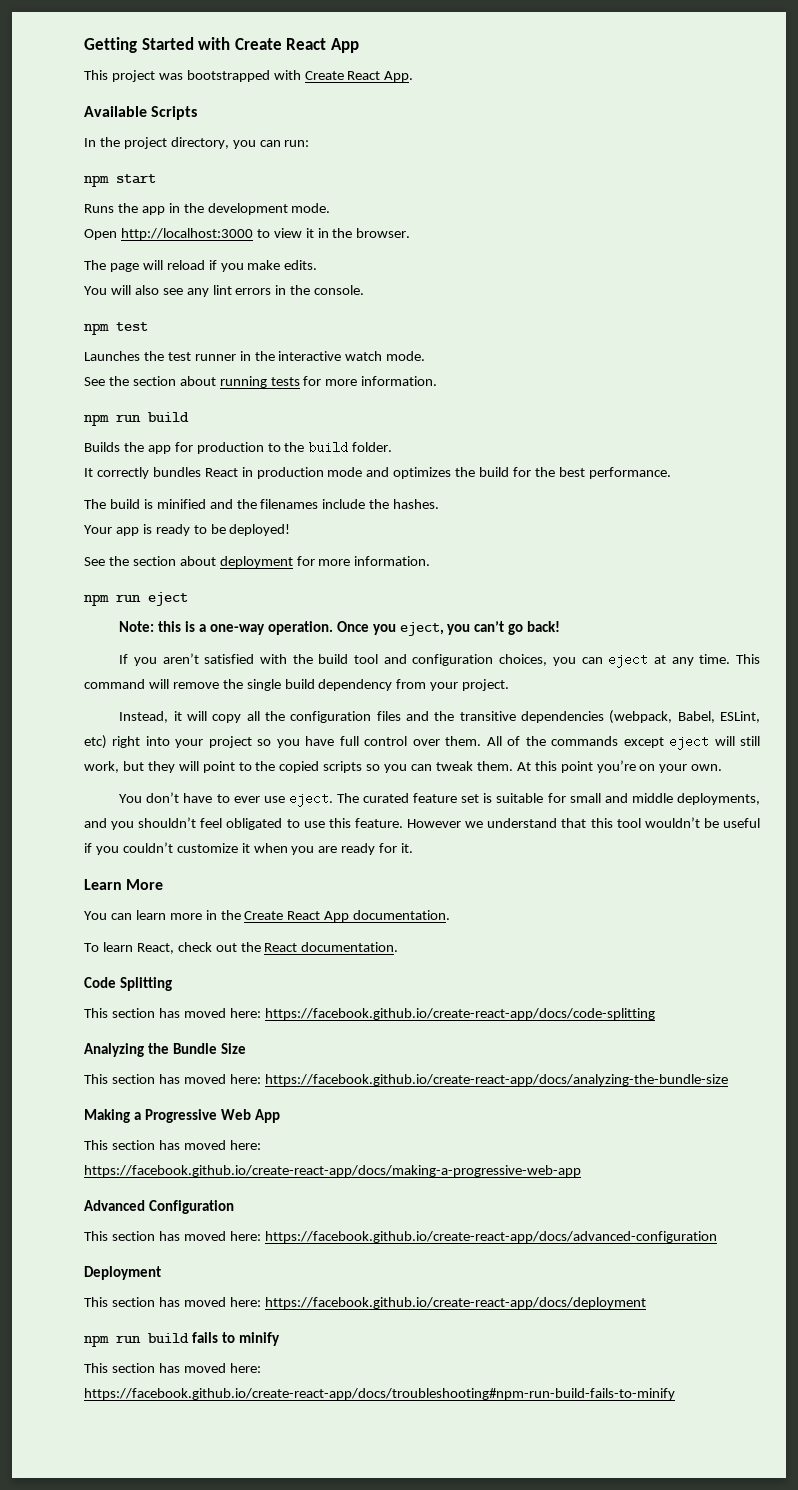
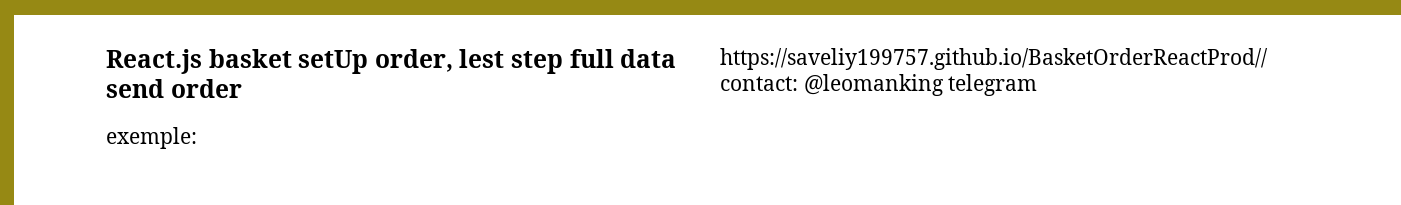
- Getting Started with Create React App
- This project was bootstrapped with Create React App.
- Available Scripts
- In the project directory, you can run:
- npm start
- Runs the app in the development mode.
- Open http://localhost:3000 to view it in the browser.
- The page will reload if you make edits.
- You will also see any lint errors in the console.
- npm test
- Launches the test runner in the interactive watch mode.
- See the section about running tests for more information.
- npm run build
- Builds the app for production to the build folder.
- It correctly bundles React in production mode and optimizes the build for the best performance.
- The build is minified and the filenames include the hashes.
- Your app is ready to be deployed!
- See the section about deployment for more information.
- npm run eject
- Note: this is a one-way operation. Once you eject, you can’t go back!
- If you aren’t satisfied with the build tool and configuration choices, you can eject at any time. This command will remove the single build dependency from your project.
- Instead, it will copy all the configuration files and the transitive dependencies (webpack, Babel, ESLint, etc) right into your project so you have full control over them. All of the commands except eject will still work, but they will point to the copied scripts so you can tweak them. At this point you’re on your own.
- You don’t have to ever use eject. The curated feature set is suitable for small and middle deployments, and you shouldn’t feel obligated to use this feature. However we understand that this tool wouldn’t be useful if you couldn’t customize it when you are ready for it.
- Learn More
- You can learn more in the Create React App documentation.
- To learn React, check out the React documentation.
- Code Splitting
- This section has moved here: https://facebook.github.io/create-react-app/docs/code-splitting
- Analyzing the Bundle Size
- This section has moved here: https://facebook.github.io/create-react-app/docs/analyzing-the-bundle-size
- Making a Progressive Web App
- This section has moved here: https://facebook.github.io/create-react-app/docs/making-a-progressive-web-app
- Advanced Configuration
- This section has moved here: https://facebook.github.io/create-react-app/docs/advanced-configuration
- Deployment
- This section has moved here: https://facebook.github.io/create-react-app/docs/deployment
- npm run build fails to minify
- This section has moved here: https://facebook.github.io/create-react-app/docs/troubleshooting#npm-run-build-fails-to-minify
+ React.js basket setUp order, lest step full data send order
+ exemple: https://saveliy199757.github.io/BasketOrderReactProd// contact: @leomanking telegram

